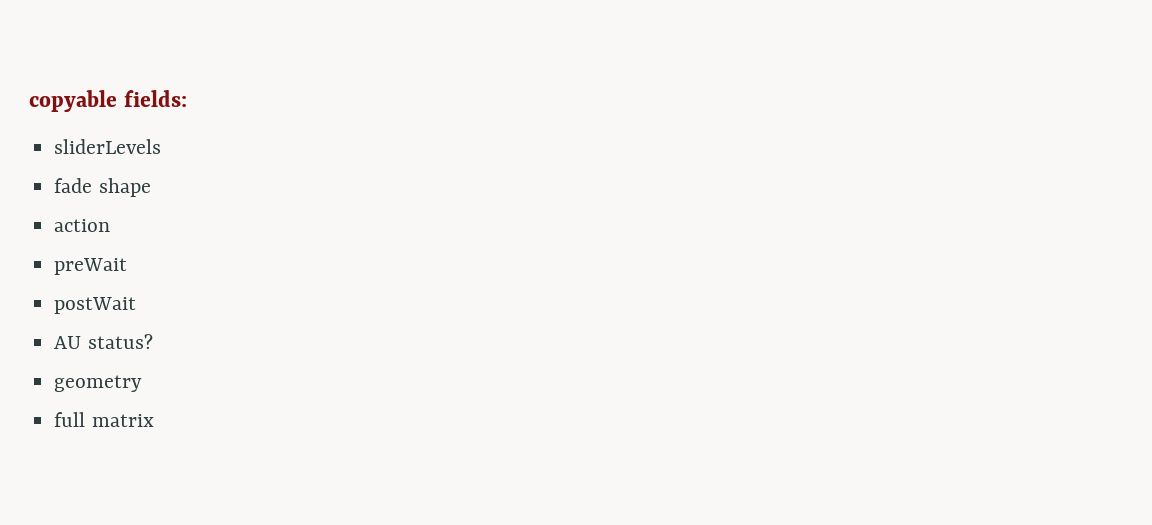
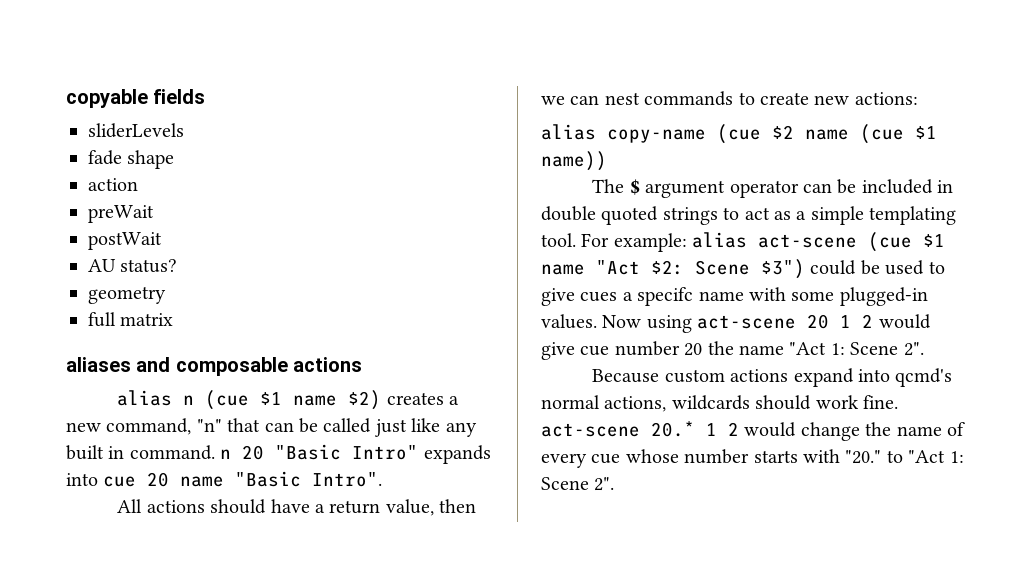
- copyable fields:
+ copyable fields
+ aliases and composable actions
+ alias n (cue $1 name $2) creates a new command, "n" that can be called just like any built in command. n 20 "Basic Intro" expands into cue 20 name "Basic Intro".
+ All actions should have a return value, then we can nest commands to create new actions:
+ alias copy-name (cue $2 name (cue $1 name))
+ The $ argument operator can be included in double quoted strings to act as a simple templating tool. For example: alias act-scene (cue $1 name "Act $2: Scene $3") could be used to give cues a specifc name with some plugged-in values. Now using act-scene 20 1 2 would give cue number 20 the name "Act 1: Scene 2".
+ Because custom actions expand into qcmd's normal actions, wildcards should work fine. act-scene 20.* 1 2 would change the name of every cue whose number starts with "20." to "Act 1: Scene 2".

